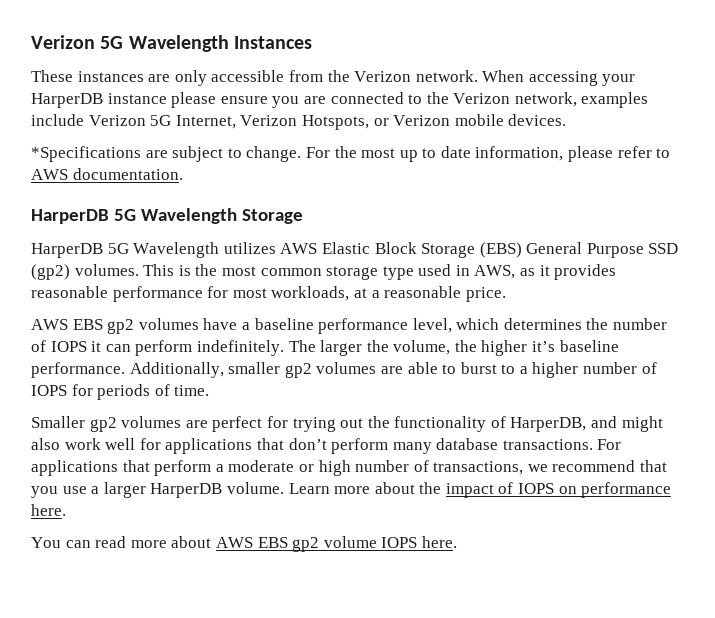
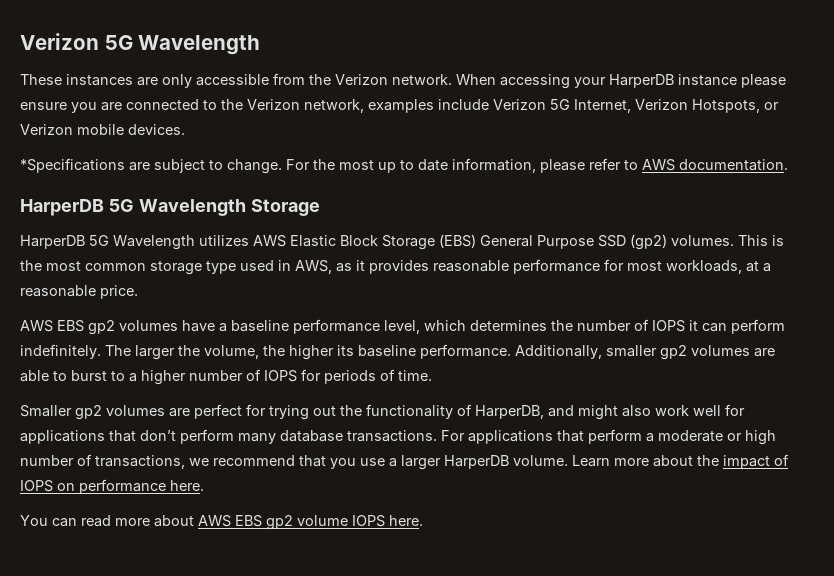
- Verizon 5G Wavelength Instances
+ Verizon 5G Wavelength
- The larger the volume, the higher it’s baseline performance.
+ The larger the volume, the higher its baseline performance.

